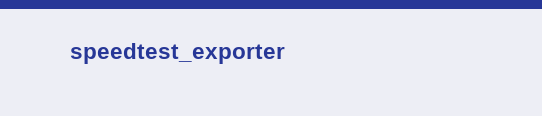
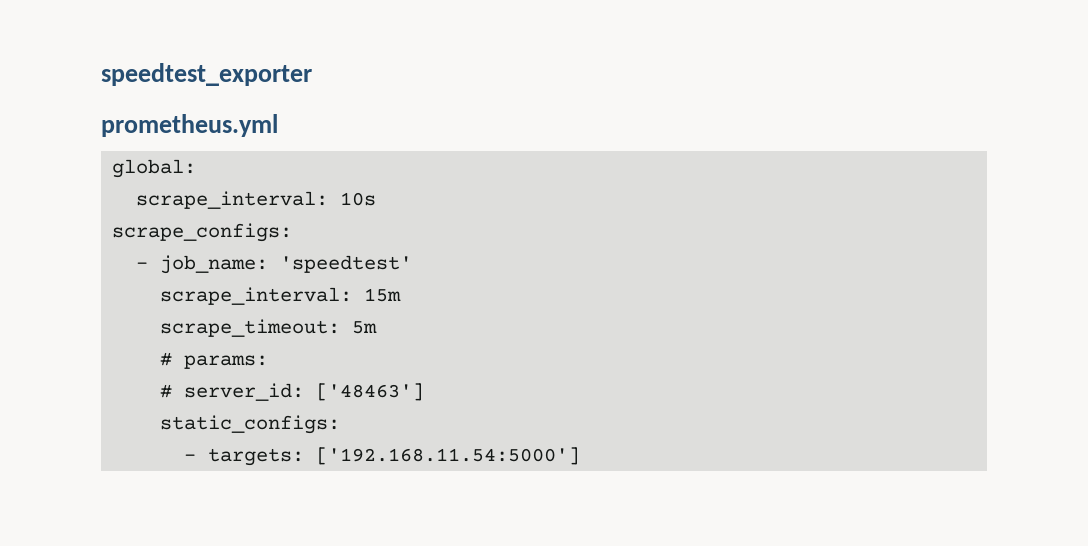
+ prometheus.yml
+ global:
+ scrape_interval: 10s
+ scrape_configs:
+ - job_name: 'speedtest'
+ scrape_interval: 15m
+ scrape_timeout: 5m
+ # params:
+ # server_id: ['48463']
+ static_configs:
+ - targets: ['192.168.11.54:5000']

